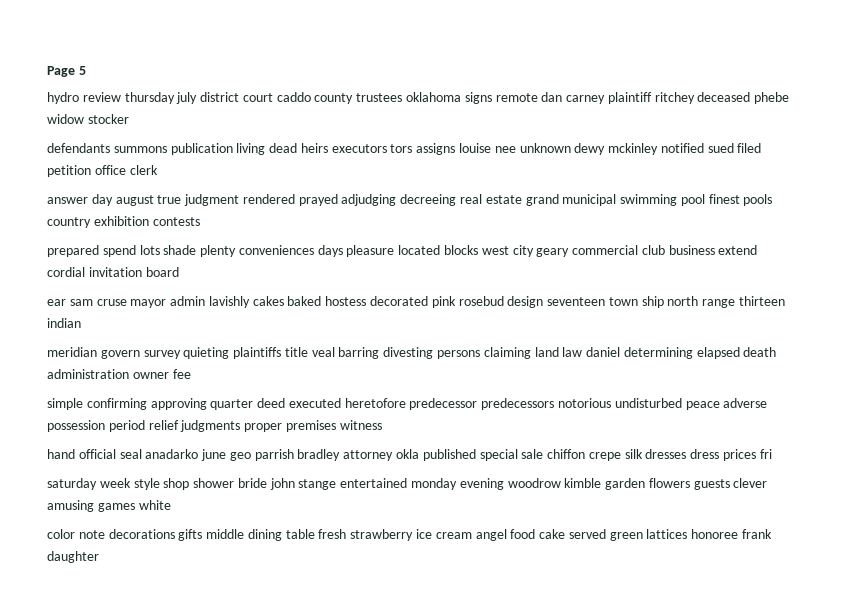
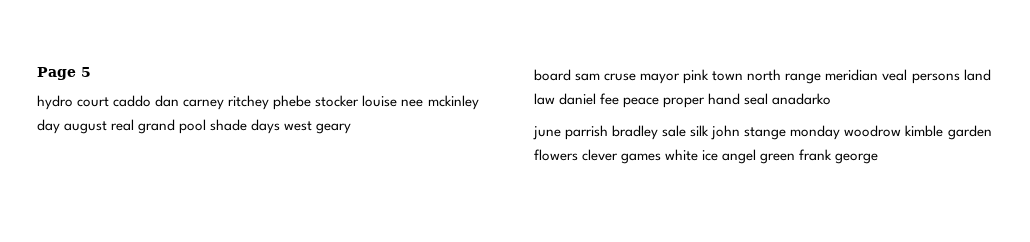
- hydro review thursday july district court caddo county trustees oklahoma signs remote dan carney plaintiff ritchey deceased phebe widow stocker
- defendants summons publication living dead heirs executors tors assigns louise nee unknown dewy mckinley notified sued filed petition office clerk
- answer day august true judgment rendered prayed adjudging decreeing real estate grand municipal swimming pool finest pools country exhibition contests
- prepared spend lots shade plenty conveniences days pleasure located blocks west city geary commercial club business extend cordial invitation board
- ear sam cruse mayor admin lavishly cakes baked hostess decorated pink rosebud design seventeen town ship north range thirteen indian
- meridian govern survey quieting plaintiffs title veal barring divesting persons claiming land law daniel determining elapsed death administration owner fee
- simple confirming approving quarter deed executed heretofore predecessor predecessors notorious undisturbed peace adverse possession period relief judgments proper premises witness
- hand official seal anadarko june geo parrish bradley attorney okla published special sale chiffon crepe silk dresses dress prices fri
- saturday week style shop shower bride john stange entertained monday evening woodrow kimble garden flowers guests clever amusing games white
- color note decorations gifts middle dining table fresh strawberry ice cream angel food cake served green lattices honoree frank daughter
+ hydro court caddo dan carney ritchey phebe stocker louise nee mckinley day august real grand pool shade days west geary
+ board sam cruse mayor pink town north range meridian veal persons land law daniel fee peace proper hand seal anadarko
+ june parrish bradley sale silk john stange monday woodrow kimble garden flowers clever games white ice angel green frank george

